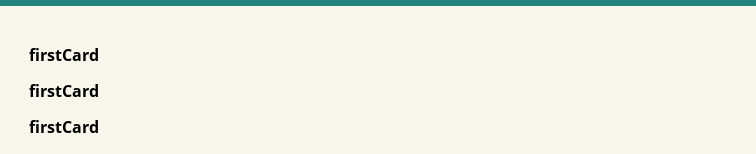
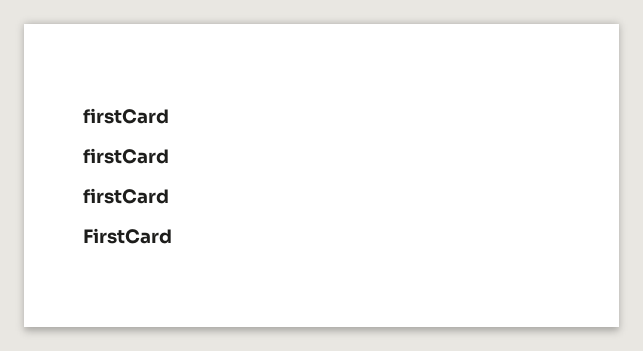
+ FirstCard

